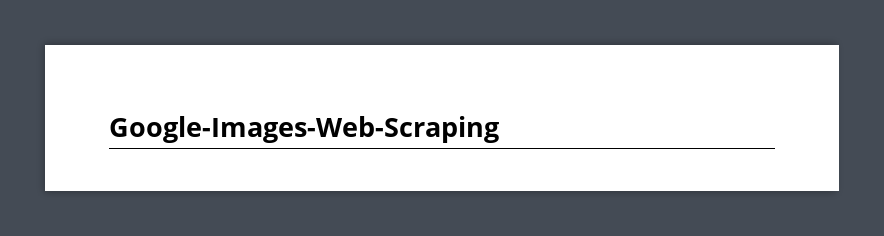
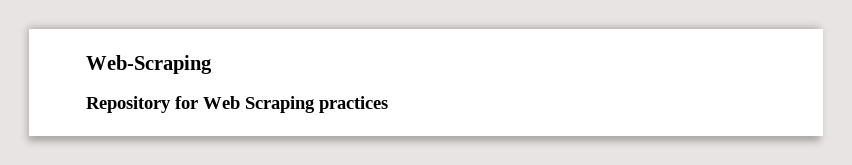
- Google-Images-Web-Scraping
+ Web-Scraping
+ Repository for Web Scraping practices

